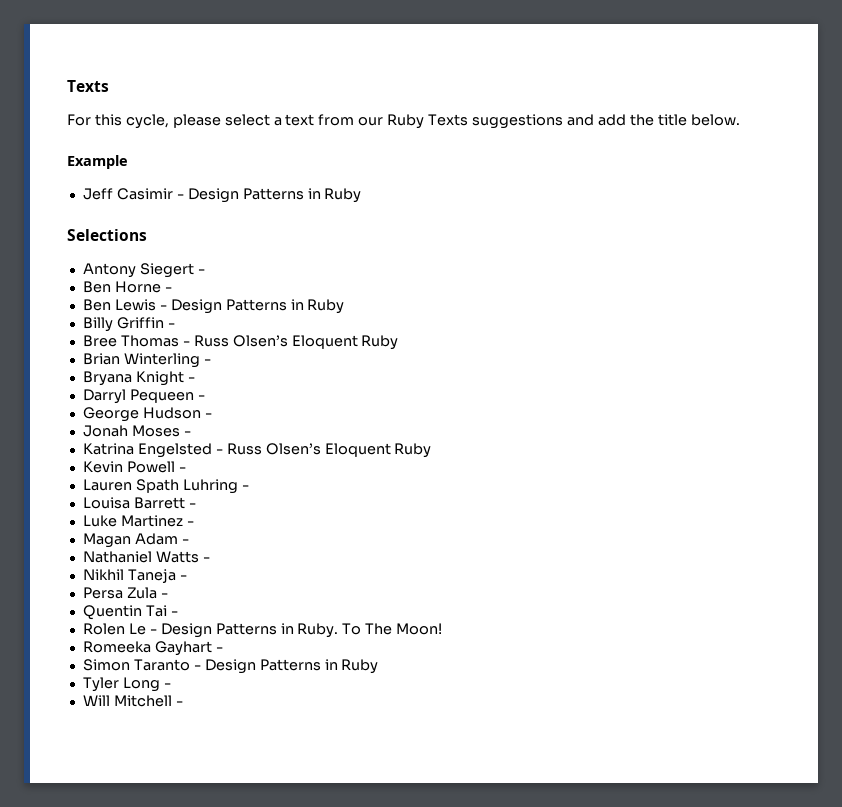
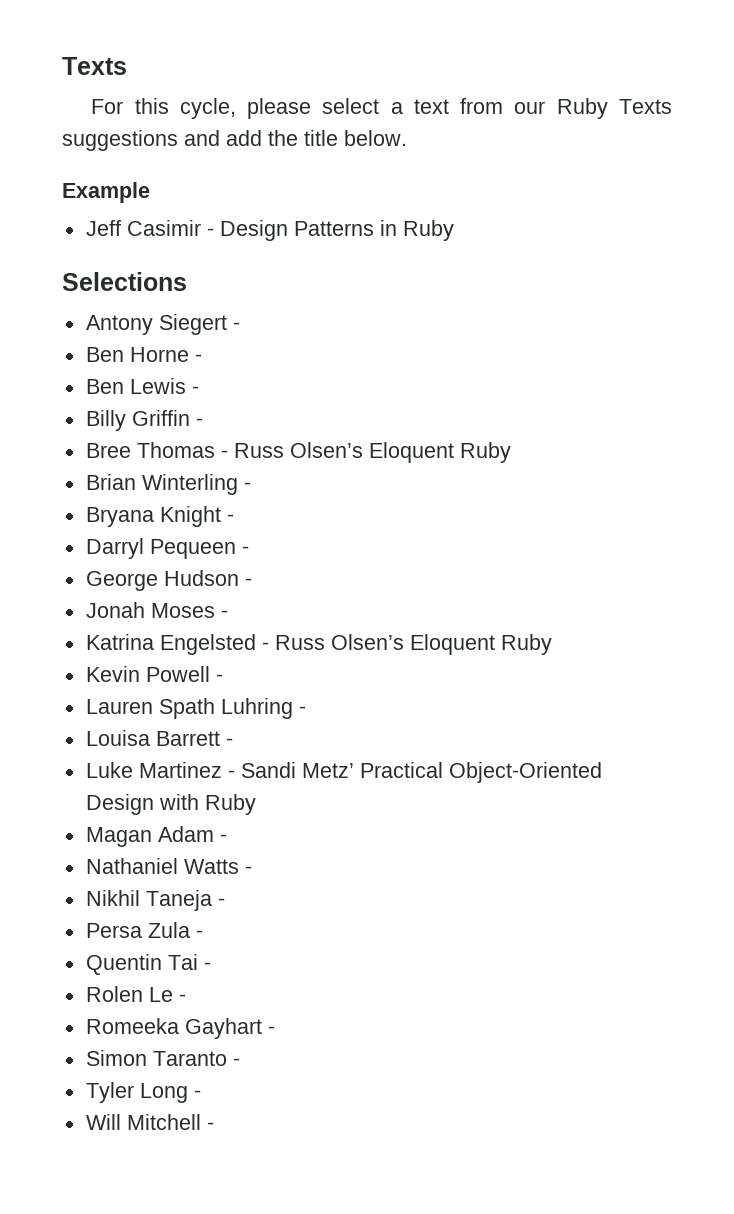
- Ben Lewis - Design Patterns in Ruby
+ Ben Lewis -
- Luke Martinez -
+ Luke Martinez - Sandi Metz’ Practical Object-Oriented Design with Ruby
- Rolen Le - Design Patterns in Ruby. To The Moon!
+ Rolen Le -
- Simon Taranto - Design Patterns in Ruby
+ Simon Taranto -

